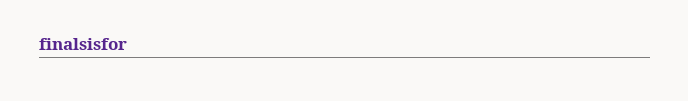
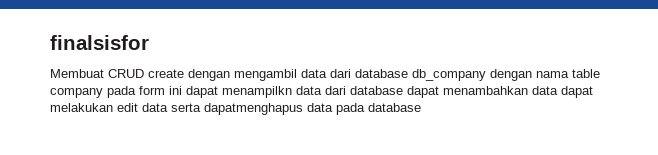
+ Membuat CRUD create dengan mengambil data dari database db_company dengan nama table company pada form ini dapat menampilkn data dari database dapat menambahkan data dapat melakukan edit data serta dapatmenghapus data pada database

